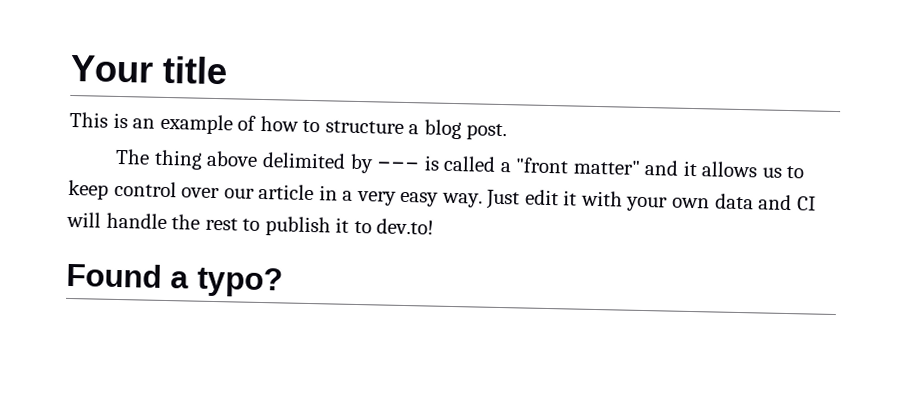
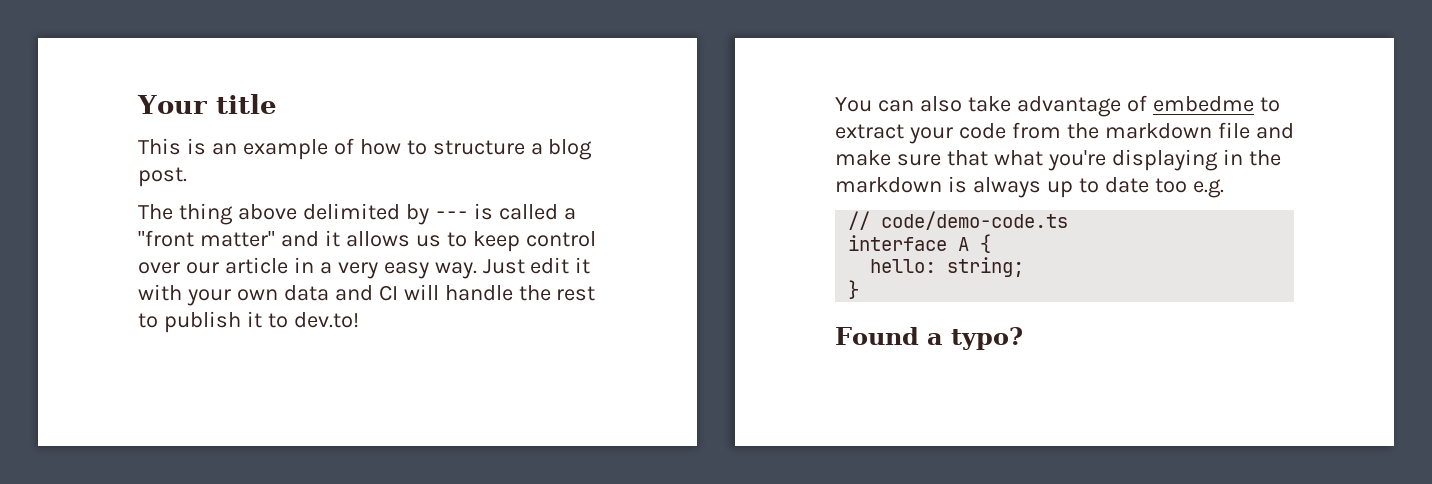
+ You can also take advantage of embedme to extract your code from the markdown file and make sure that what you're displaying in the markdown is always up to date too e.g.
+ // code/demo-code.ts
+ interface A {
+ hello: string;
+ }

